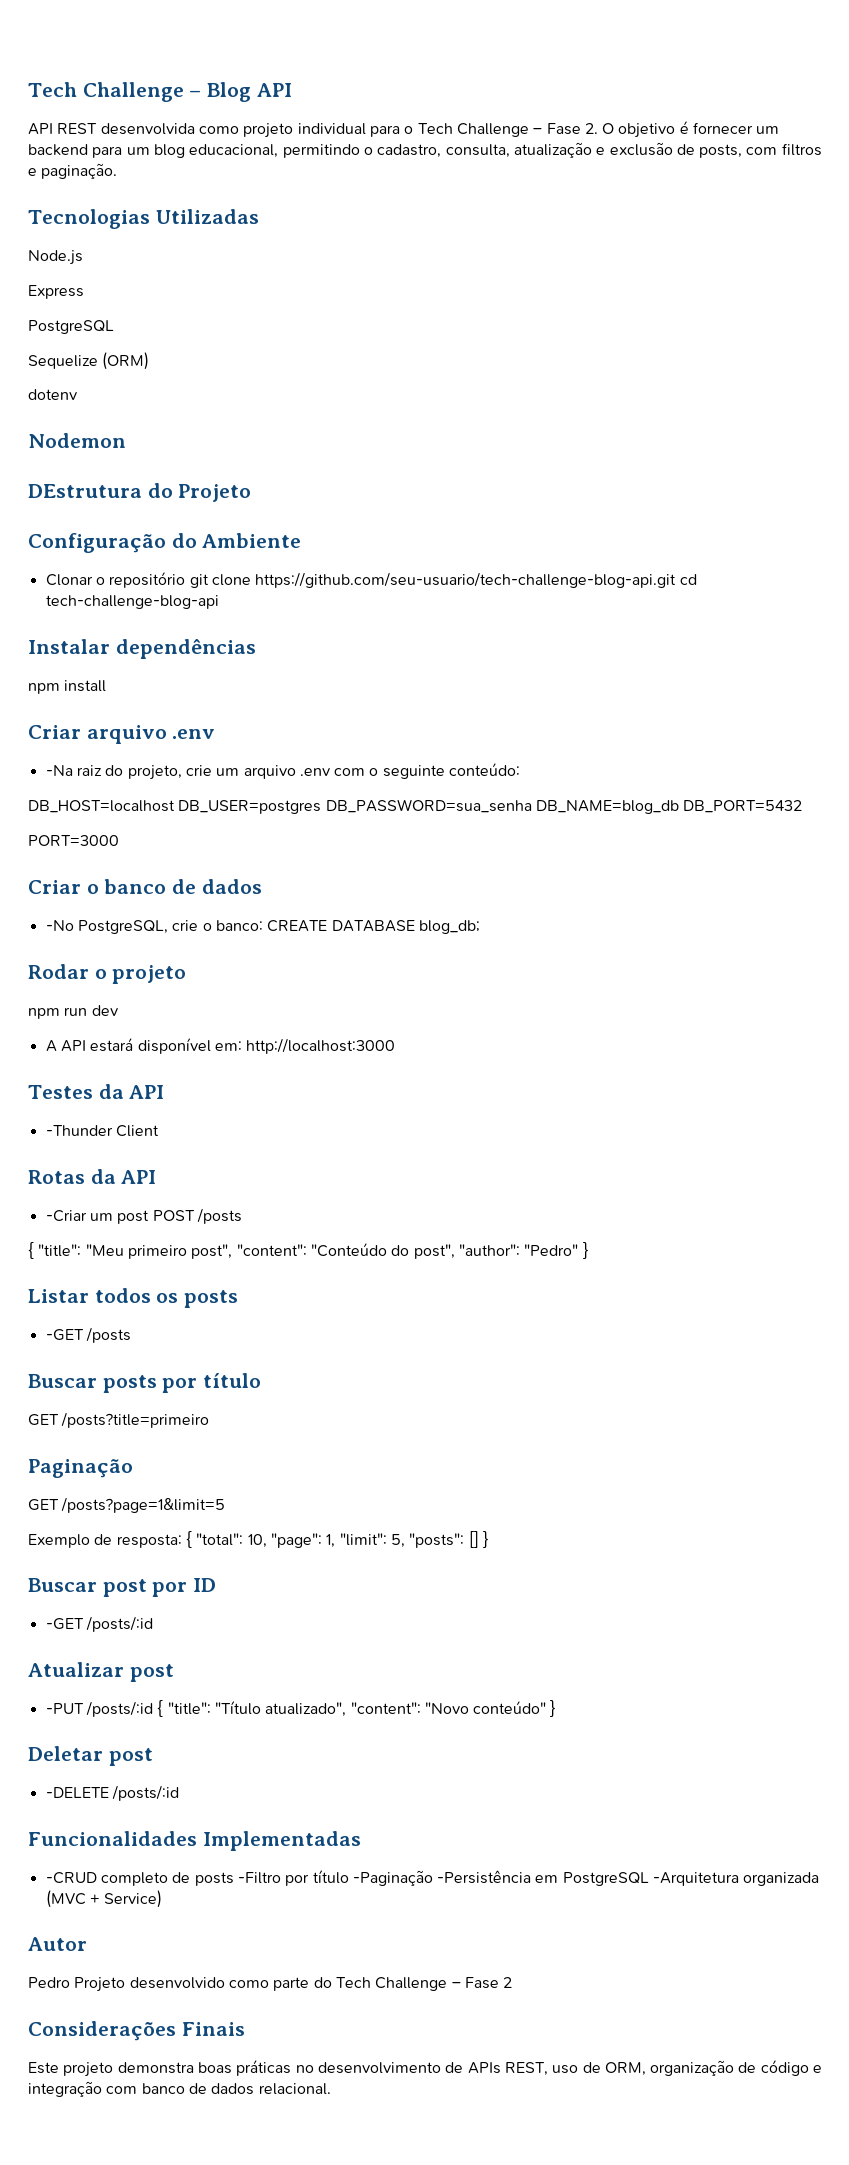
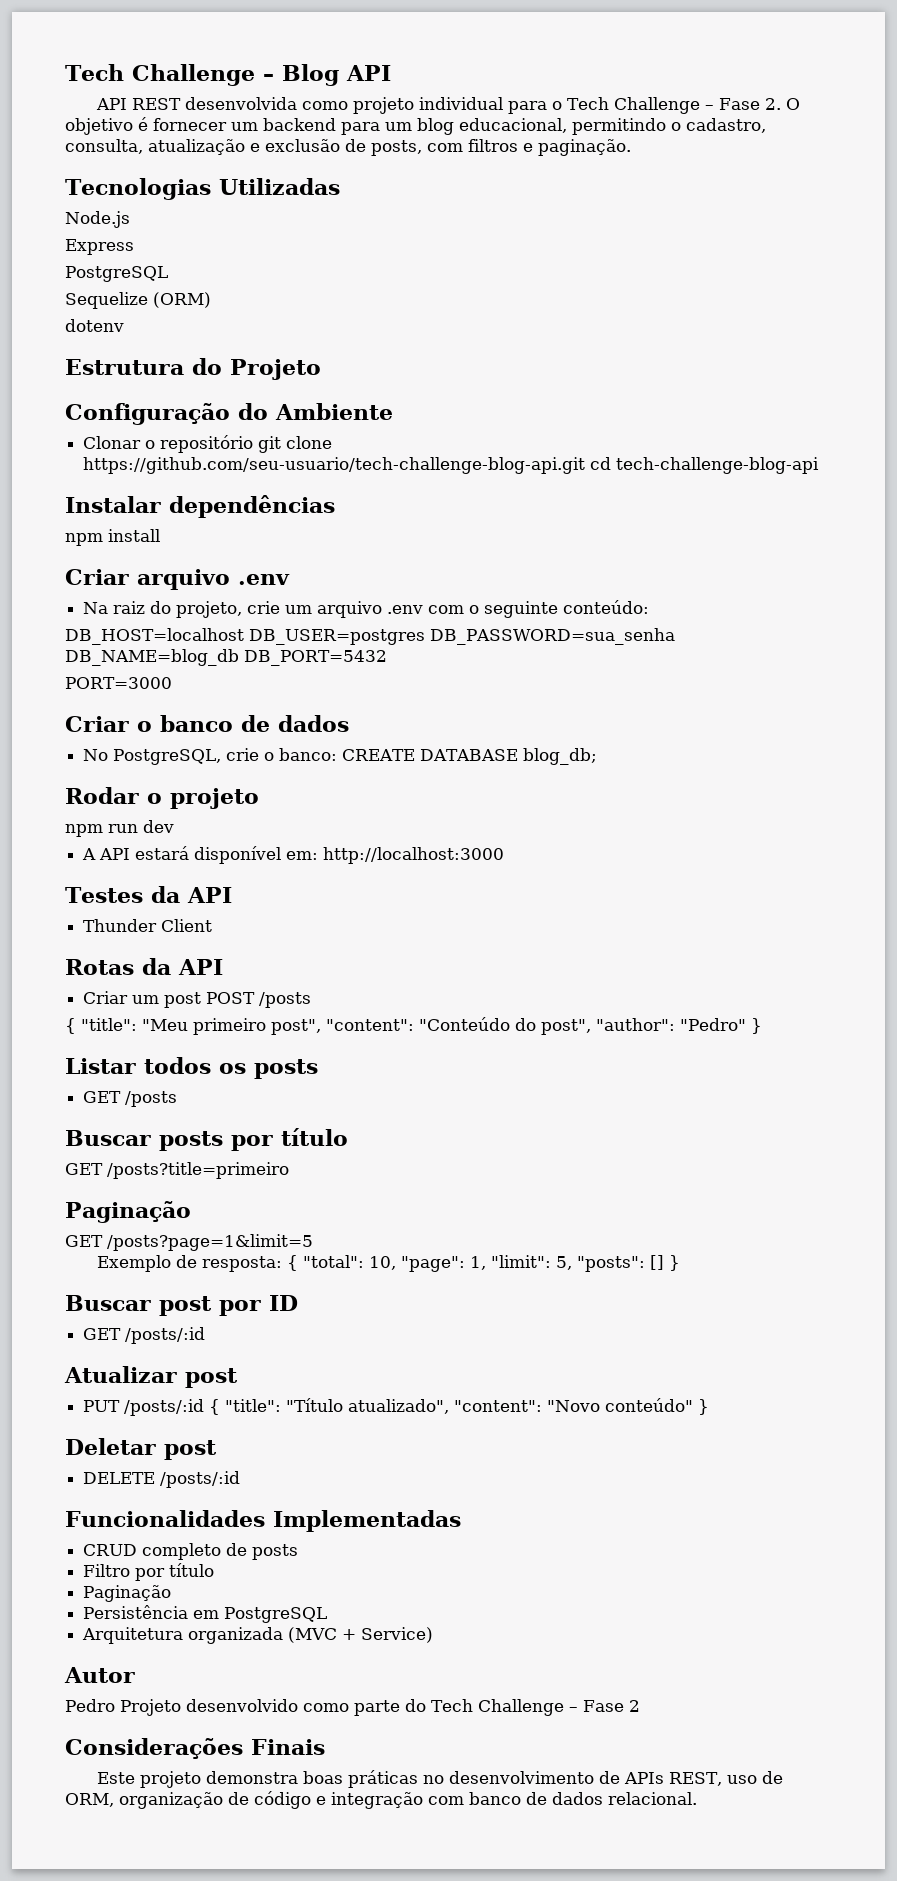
- Nodemon
- DEstrutura do Projeto
+ Estrutura do Projeto
- -Na raiz do projeto, crie um arquivo .env com o seguinte conteúdo:
+ Na raiz do projeto, crie um arquivo .env com o seguinte conteúdo:
- -No PostgreSQL, crie o banco: CREATE DATABASE blog_db;
+ No PostgreSQL, crie o banco: CREATE DATABASE blog_db;
- -Thunder Client
+ Thunder Client
- -Criar um post POST /posts
+ Criar um post POST /posts
- -GET /posts
+ GET /posts
- -GET /posts/:id
+ GET /posts/:id
- -PUT /posts/:id { "title": "Título atualizado", "content": "Novo conteúdo" }
+ PUT /posts/:id { "title": "Título atualizado", "content": "Novo conteúdo" }
- -DELETE /posts/:id
+ DELETE /posts/:id
- -CRUD completo de posts -Filtro por título -Paginação -Persistência em PostgreSQL -Arquitetura organizada (MVC + Service)
+ CRUD completo de posts
+ Filtro por título
+ Paginação
+ Persistência em PostgreSQL
+ Arquitetura organizada (MVC + Service)

